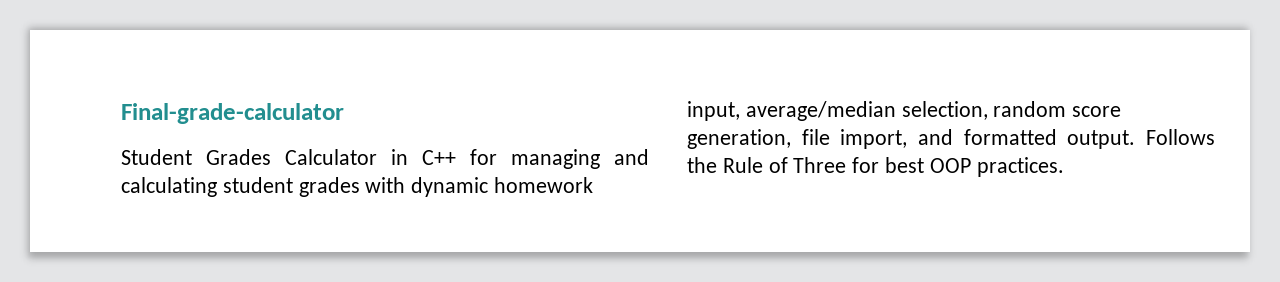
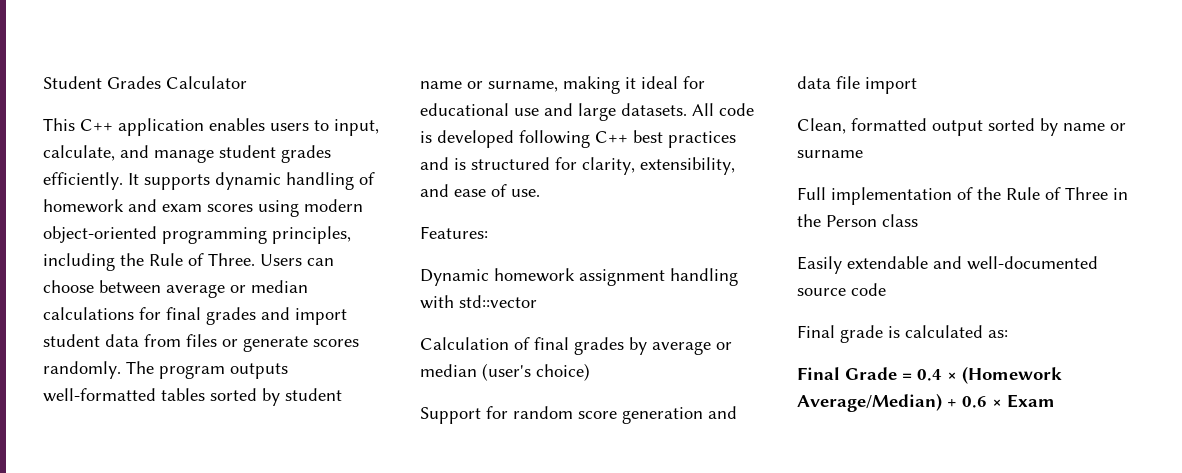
- Final-grade-calculator
- Student Grades Calculator in C++ for managing and calculating student grades with dynamic homework input, average/median selection, random score generation, file import, and formatted output. Follows the Rule of Three for best OOP practices.
+ Student Grades Calculator
+ This C++ application enables users to input, calculate, and manage student grades efficiently. It supports dynamic handling of homework and exam scores using modern object-oriented programming principles, including the Rule of Three. Users can choose between average or median calculations for final grades and import student data from files or generate scores randomly. The program outputs well-formatted tables sorted by student name or surname, making it ideal for educational use and large datasets. All code is developed following C++ best practices and is structured for clarity, extensibility, and ease of use.
+ Features:
+ Dynamic homework assignment handling with std::vector
+ Calculation of final grades by average or median (user's choice)
+ Support for random score generation and data file import
+ Clean, formatted output sorted by name or surname
+ Full implementation of the Rule of Three in the Person class
+ Easily extendable and well-documented source code
+ Final grade is calculated as:
+ Final Grade = 0.4 × (Homework Average/Median) + 0.6 × Exam

